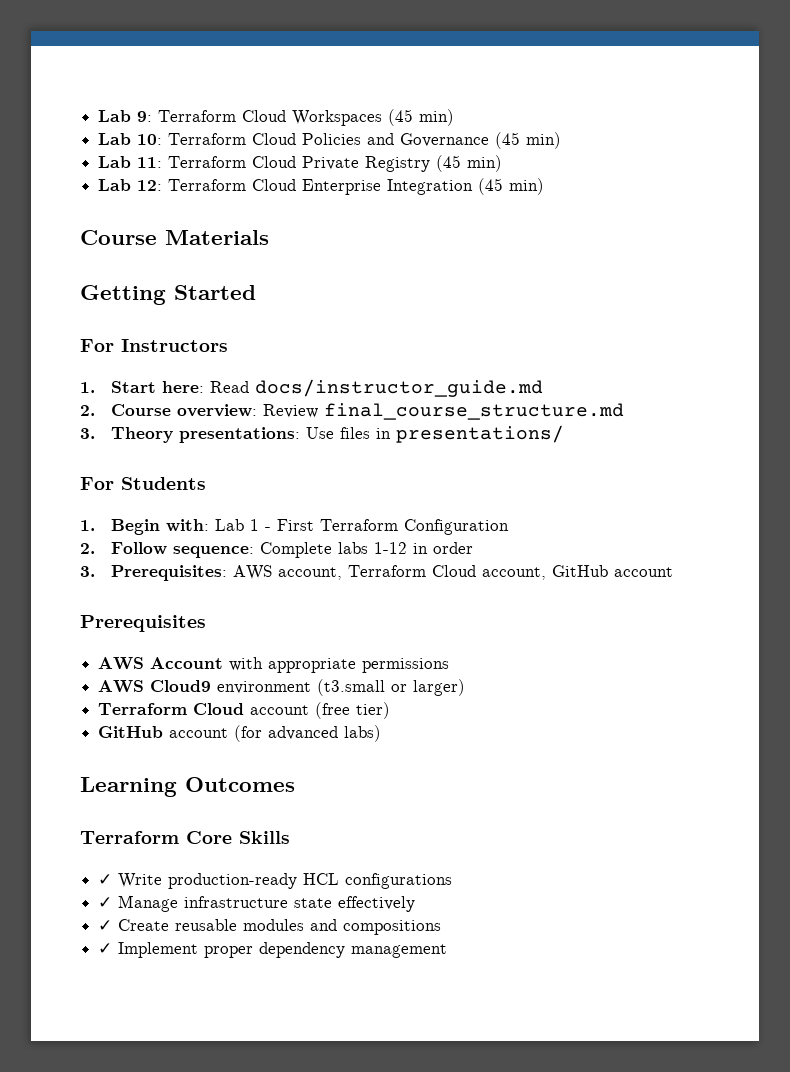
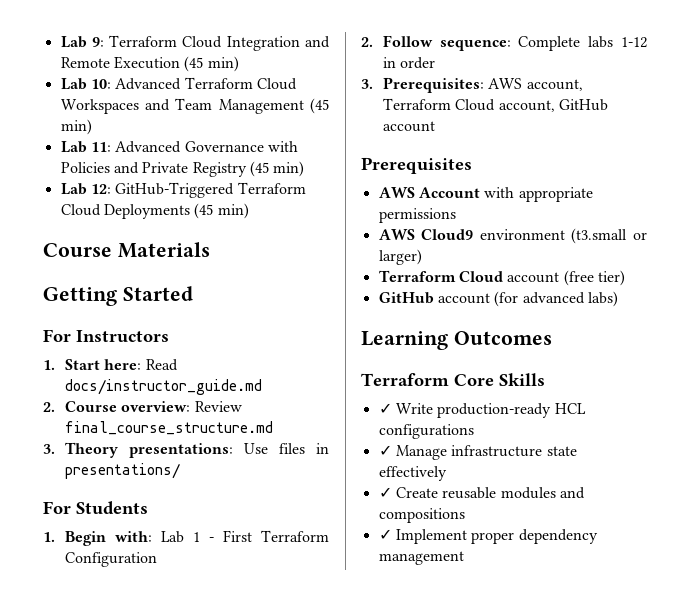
- Lab 9: Terraform Cloud Workspaces (45 min)
+ Lab 9: Terraform Cloud Integration and Remote Execution (45 min)
- Lab 10: Terraform Cloud Policies and Governance (45 min)
+ Lab 10: Advanced Terraform Cloud Workspaces and Team Management (45 min)
- Lab 11: Terraform Cloud Private Registry (45 min)
+ Lab 11: Advanced Governance with Policies and Private Registry (45 min)
- Lab 12: Terraform Cloud Enterprise Integration (45 min)
+ Lab 12: GitHub-Triggered Terraform Cloud Deployments (45 min)

